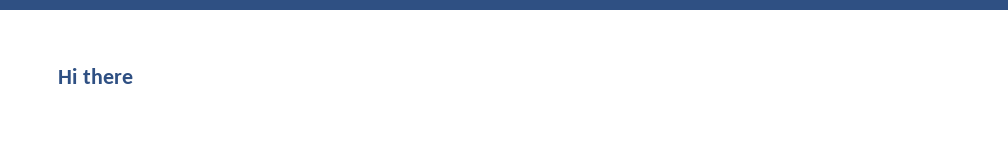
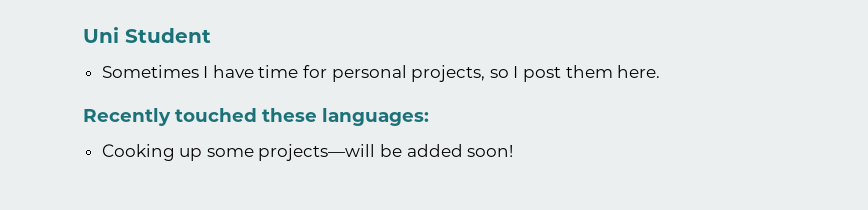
- Hi there
+ Uni Student
+ Sometimes I have time for personal projects, so I post them here.
+ Recently touched these languages:
+ Cooking up some projects—will be added soon!

